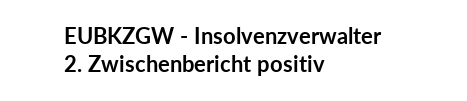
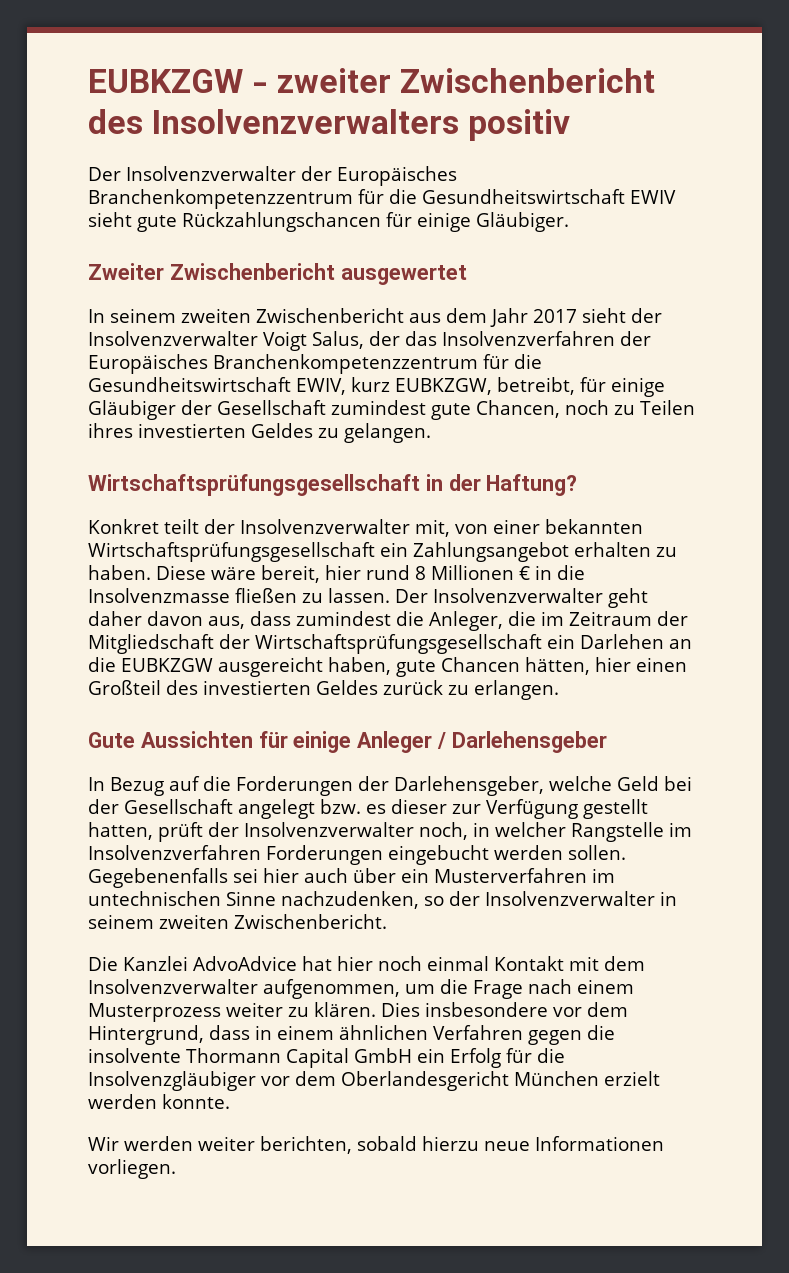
- EUBKZGW - Insolvenzverwalter 2. Zwischenbericht positiv
+ EUBKZGW - zweiter Zwischenbericht des Insolvenzverwalters positiv
+ Der Insolvenzverwalter der Europäisches Branchenkompetenzzentrum für die Gesundheitswirtschaft EWIV sieht gute Rückzahlungschancen für einige Gläubiger.
+ Zweiter Zwischenbericht ausgewertet
+ In seinem zweiten Zwischenbericht aus dem Jahr 2017 sieht der Insolvenzverwalter Voigt Salus, der das Insolvenzverfahren der Europäisches Branchenkompetenzzentrum für die Gesundheitswirtschaft EWIV, kurz EUBKZGW, betreibt, für einige Gläubiger der Gesellschaft zumindest gute Chancen, noch zu Teilen ihres investierten Geldes zu gelangen.
+ Wirtschaftsprüfungsgesellschaft in der Haftung?
+ Konkret teilt der Insolvenzverwalter mit, von einer bekannten Wirtschaftsprüfungsgesellschaft ein Zahlungsangebot erhalten zu haben. Diese wäre bereit, hier rund 8 Millionen € in die Insolvenzmasse fließen zu lassen. Der Insolvenzverwalter geht daher davon aus, dass zumindest die Anleger, die im Zeitraum der Mitgliedschaft der Wirtschaftsprüfungsgesellschaft ein Darlehen an die EUBKZGW ausgereicht haben, gute Chancen hätten, hier einen Großteil des investierten Geldes zurück zu erlangen.
+ Gute Aussichten für einige Anleger / Darlehensgeber
+ In Bezug auf die Forderungen der Darlehensgeber, welche Geld bei der Gesellschaft angelegt bzw. es dieser zur Verfügung gestellt hatten, prüft der Insolvenzverwalter noch, in welcher Rangstelle im Insolvenzverfahren Forderungen eingebucht werden sollen. Gegebenenfalls sei hier auch über ein Musterverfahren im untechnischen Sinne nachzudenken, so der Insolvenzverwalter in seinem zweiten Zwischenbericht.
+ Die Kanzlei AdvoAdvice hat hier noch einmal Kontakt mit dem Insolvenzverwalter aufgenommen, um die Frage nach einem Musterprozess weiter zu klären. Dies insbesondere vor dem Hintergrund, dass in einem ähnlichen Verfahren gegen die insolvente Thormann Capital GmbH ein Erfolg für die Insolvenzgläubiger vor dem Oberlandesgericht München erzielt werden konnte.
+ Wir werden weiter berichten, sobald hierzu neue Informationen vorliegen.

